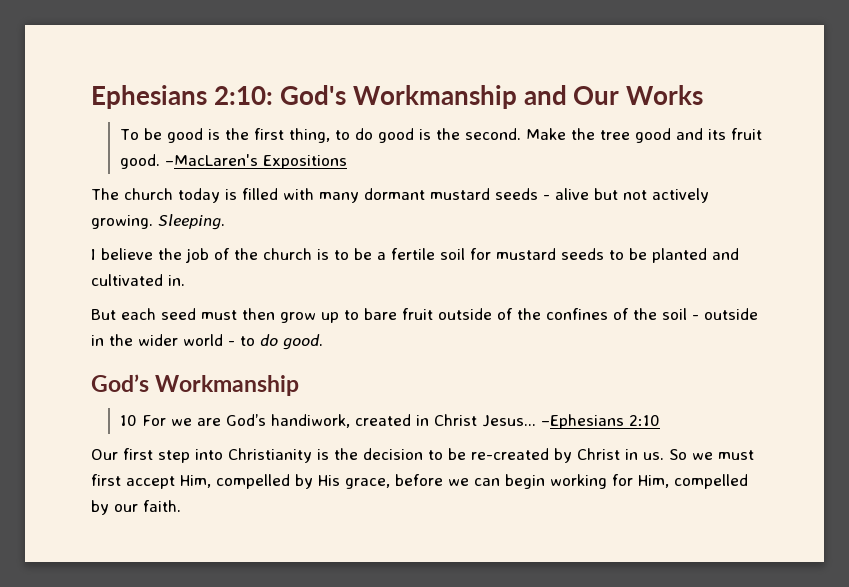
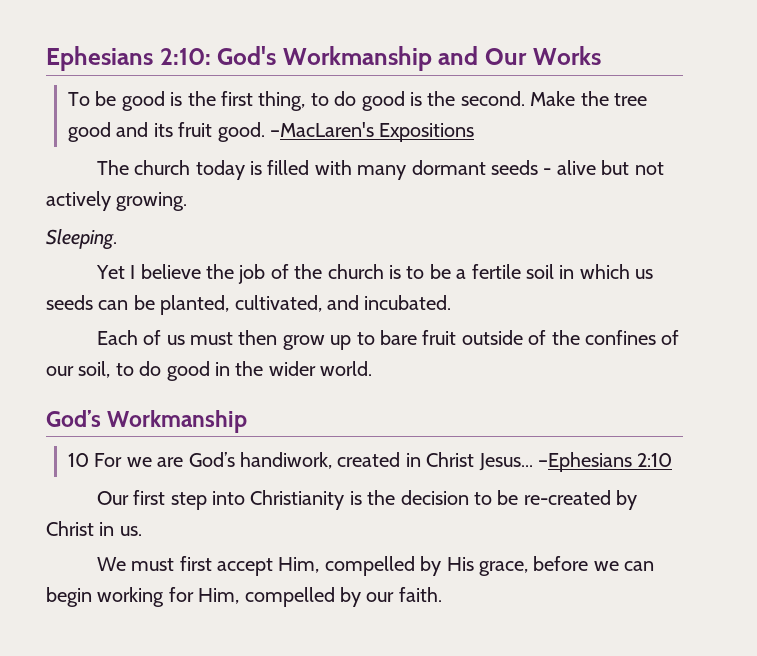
- The church today is filled with many dormant mustard seeds - alive but not actively growing. Sleeping.
+ The church today is filled with many dormant seeds - alive but not actively growing.
+ Sleeping.
- I believe the job of the church is to be a fertile soil for mustard seeds to be planted and cultivated in.
- But each seed must then grow up to bare fruit outside of the confines of the soil - outside in the wider world - to do good.
+ Yet I believe the job of the church is to be a fertile soil in which us seeds can be planted, cultivated, and incubated.
+ Each of us must then grow up to bare fruit outside of the confines of our soil, to do good in the wider world.
- Our first step into Christianity is the decision to be re-created by Christ in us. So we must first accept Him, compelled by His grace, before we can begin working for Him, compelled by our faith.
+ Our first step into Christianity is the decision to be re-created by Christ in us.
+ We must first accept Him, compelled by His grace, before we can begin working for Him, compelled by our faith.

